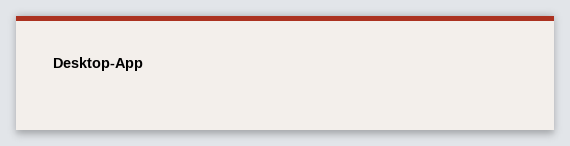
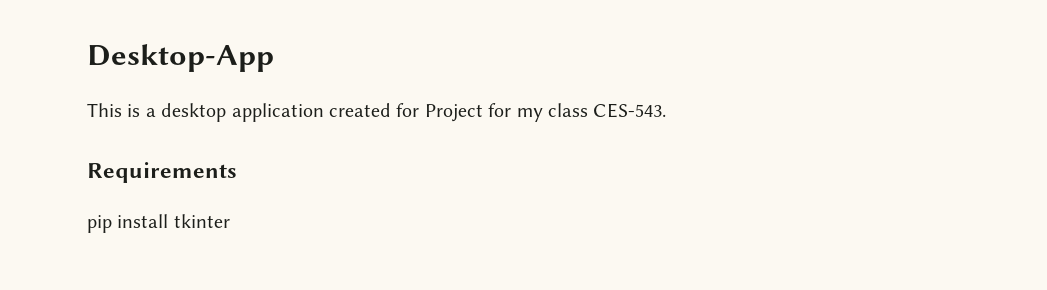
+ This is a desktop application created for Project for my class CES-543.
+ Requirements
+ pip install tkinter

